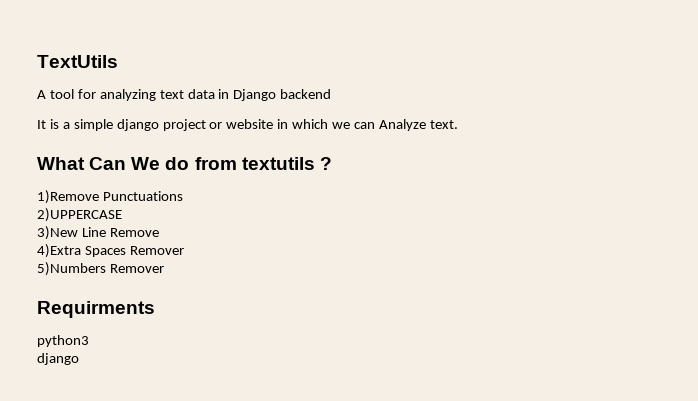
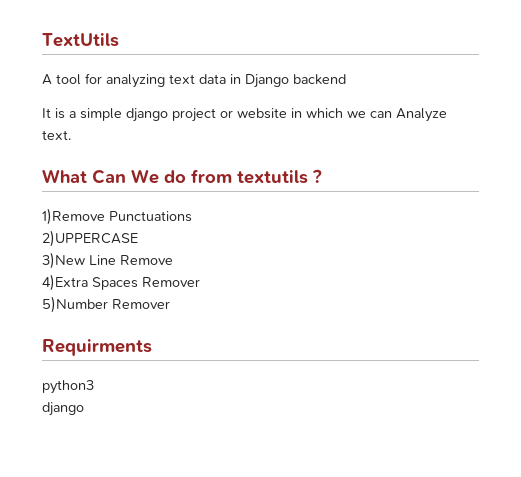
- 5)Numbers Remover
+ 5)Number Remover

